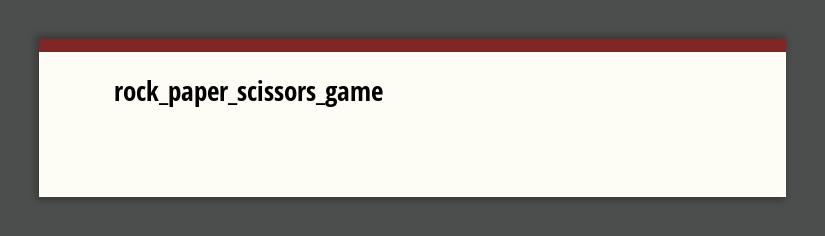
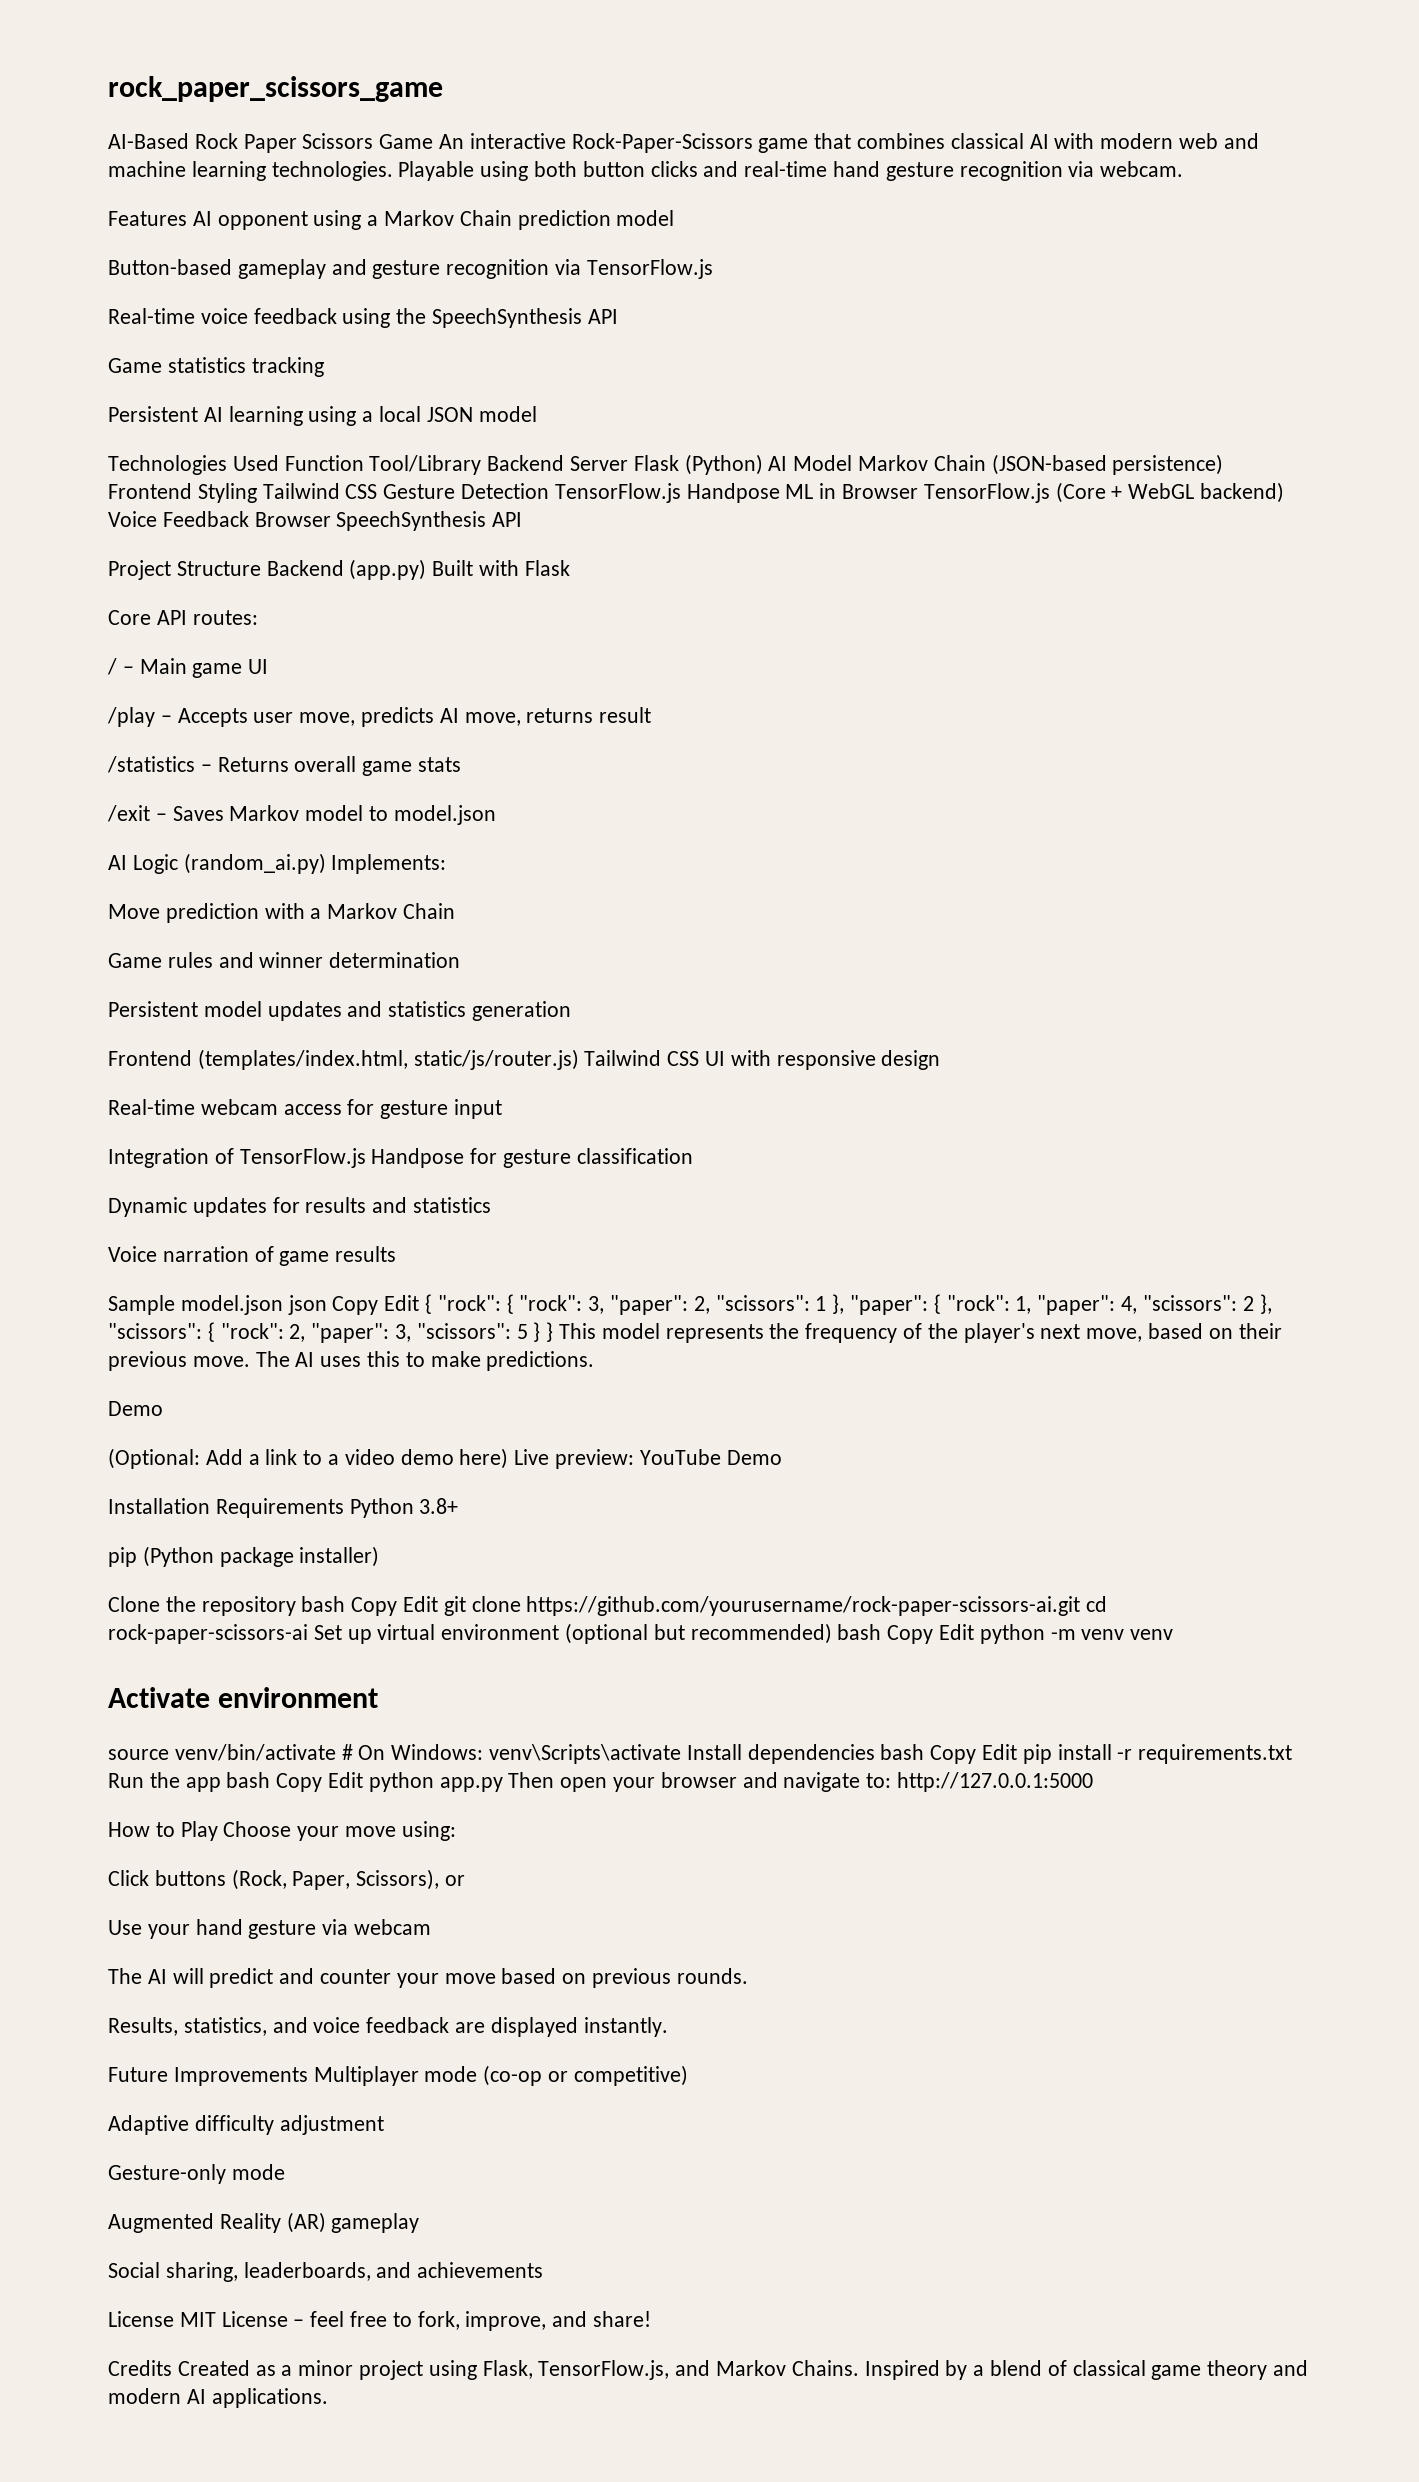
+ AI-Based Rock Paper Scissors Game An interactive Rock-Paper-Scissors game that combines classical AI with modern web and machine learning technologies. Playable using both button clicks and real-time hand gesture recognition via webcam.
+ Features AI opponent using a Markov Chain prediction model
+ Button-based gameplay and gesture recognition via TensorFlow.js
+ Real-time voice feedback using the SpeechSynthesis API
+ Game statistics tracking
+ Persistent AI learning using a local JSON model
+ Technologies Used Function Tool/Library Backend Server Flask (Python) AI Model Markov Chain (JSON-based persistence) Frontend Styling Tailwind CSS Gesture Detection TensorFlow.js Handpose ML in Browser TensorFlow.js (Core + WebGL backend) Voice Feedback Browser SpeechSynthesis API
+ Project Structure Backend (app.py) Built with Flask
+ Core API routes:
+ / – Main game UI
+ /play – Accepts user move, predicts AI move, returns result
+ /statistics – Returns overall game stats
+ /exit – Saves Markov model to model.json
+ AI Logic (random_ai.py) Implements:
+ Move prediction with a Markov Chain
+ Game rules and winner determination
+ Persistent model updates and statistics generation
+ Frontend (templates/index.html, static/js/router.js) Tailwind CSS UI with responsive design
+ Real-time webcam access for gesture input
+ Integration of TensorFlow.js Handpose for gesture classification
+ Dynamic updates for results and statistics
+ Voice narration of game results
+ Sample model.json json Copy Edit { "rock": { "rock": 3, "paper": 2, "scissors": 1 }, "paper": { "rock": 1, "paper": 4, "scissors": 2 }, "scissors": { "rock": 2, "paper": 3, "scissors": 5 } } This model represents the frequency of the player's next move, based on their previous move. The AI uses this to make predictions.
+ Demo
+ (Optional: Add a link to a video demo here) Live preview: YouTube Demo
+ Installation Requirements Python 3.8+
+ pip (Python package installer)
+ Clone the repository bash Copy Edit git clone https://github.com/yourusername/rock-paper-scissors-ai.git cd rock-paper-scissors-ai Set up virtual environment (optional but recommended) bash Copy Edit python -m venv venv
+ Activate environment
+ source venv/bin/activate # On Windows: venv\Scripts\activate Install dependencies bash Copy Edit pip install -r requirements.txt Run the app bash Copy Edit python app.py Then open your browser and navigate to: http://127.0.0.1:5000
+ How to Play Choose your move using:
+ Click buttons (Rock, Paper, Scissors), or
+ Use your hand gesture via webcam
+ The AI will predict and counter your move based on previous rounds.
+ Results, statistics, and voice feedback are displayed instantly.
+ Future Improvements Multiplayer mode (co-op or competitive)
+ Adaptive difficulty adjustment
+ Gesture-only mode
+ Augmented Reality (AR) gameplay
+ Social sharing, leaderboards, and achievements
+ License MIT License – feel free to fork, improve, and share!
+ Credits Created as a minor project using Flask, TensorFlow.js, and Markov Chains. Inspired by a blend of classical game theory and modern AI applications.

